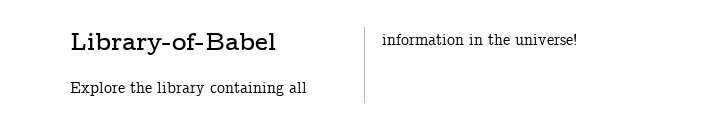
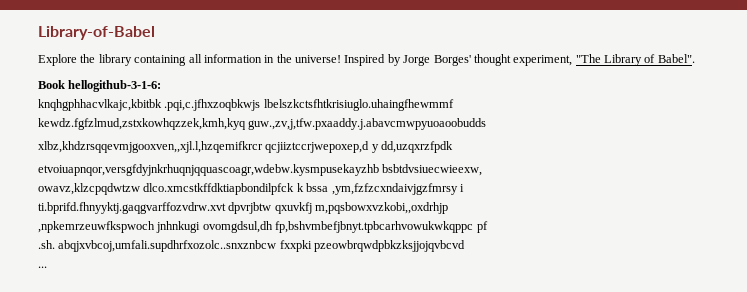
+ Inspired by Jorge Borges' thought experiment, "The Library of Babel".
+ Book hellogithub-3-1-6:
+ knqhgphhacvlkajc,kbitbk .pqi,c.jfhxzoqbkwjs lbelszkctsfhtkrisiuglo.uhaingfhewmmf
+ kewdz.fgfzlmud,zstxkowhqzzek,kmh,kyq guw.,zv,j,tfw.pxaaddy.j.abavcmwpyuoaoobudds
+ xlbz,khdzrsqqevmjgooxven,,xjl.l,hzqemifkrcr qcjiiztccrjwepoxep,d y dd,uzqxrzfpdk
+ etvoiuapnqor,versgfdyjnkrhuqnjqquascoagr,wdebw.kysmpusekayzhb bsbtdvsiuecwieexw,
+ owavz,klzcpqdwtzw dlco.xmcstkffdktiapbondilpfck k bssa ,ym,fzfzcxndaivjgzfmrsy i
+ ti.bprifd.fhnyyktj.gaqgvarffozvdrw.xvt dpvrjbtw qxuvkfj m,pqsbowxvzkobi,,oxdrhjp
+ ,npkemrzeuwfkspwoch jnhnkugi ovomgdsul,dh fp,bshvmbefjbnyt.tpbcarhvowukwkqppc pf
+ .sh. abqjxvbcoj,umfali.supdhrfxozolc..snxznbcw fxxpki pzeowbrqwdpbkzksjjojqvbcvd
+ ...

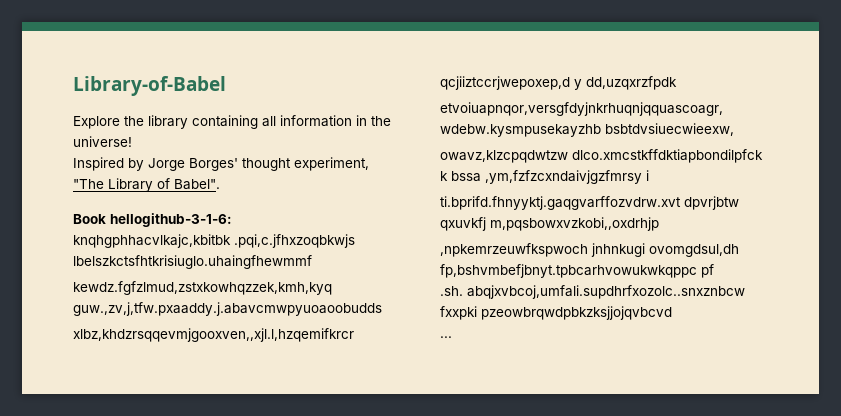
- Explore the library containing all information in the universe! Inspired by Jorge Borges' thought experiment, "The Library of Babel".
+ Explore the library containing all information in the universe!
+ Inspired by Jorge Borges' thought experiment, "The Library of Babel".

